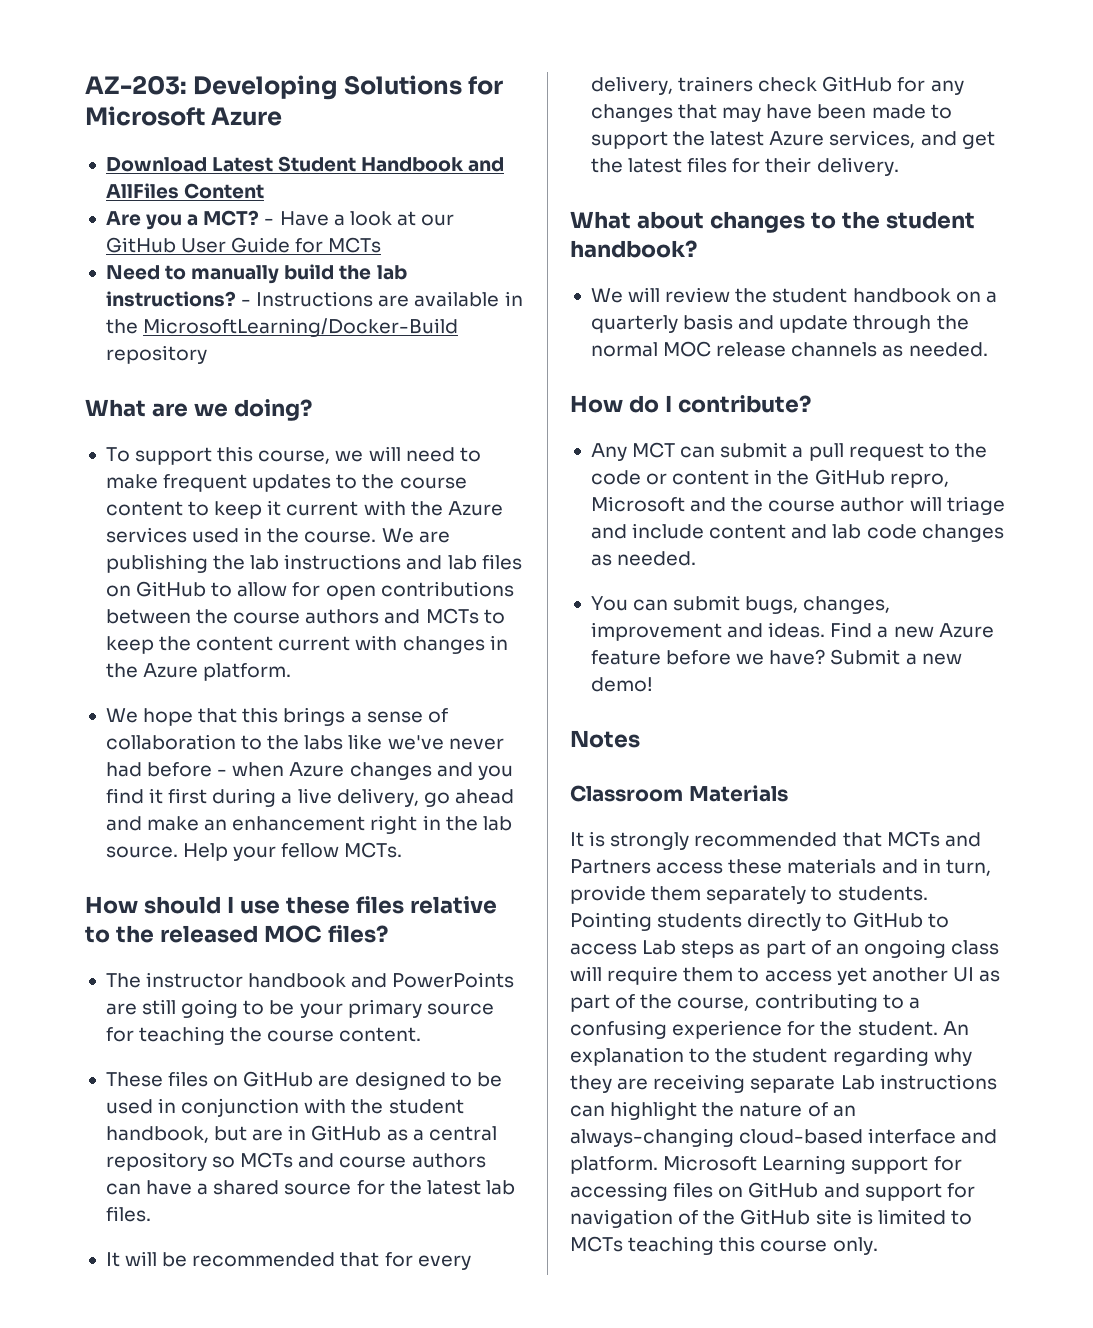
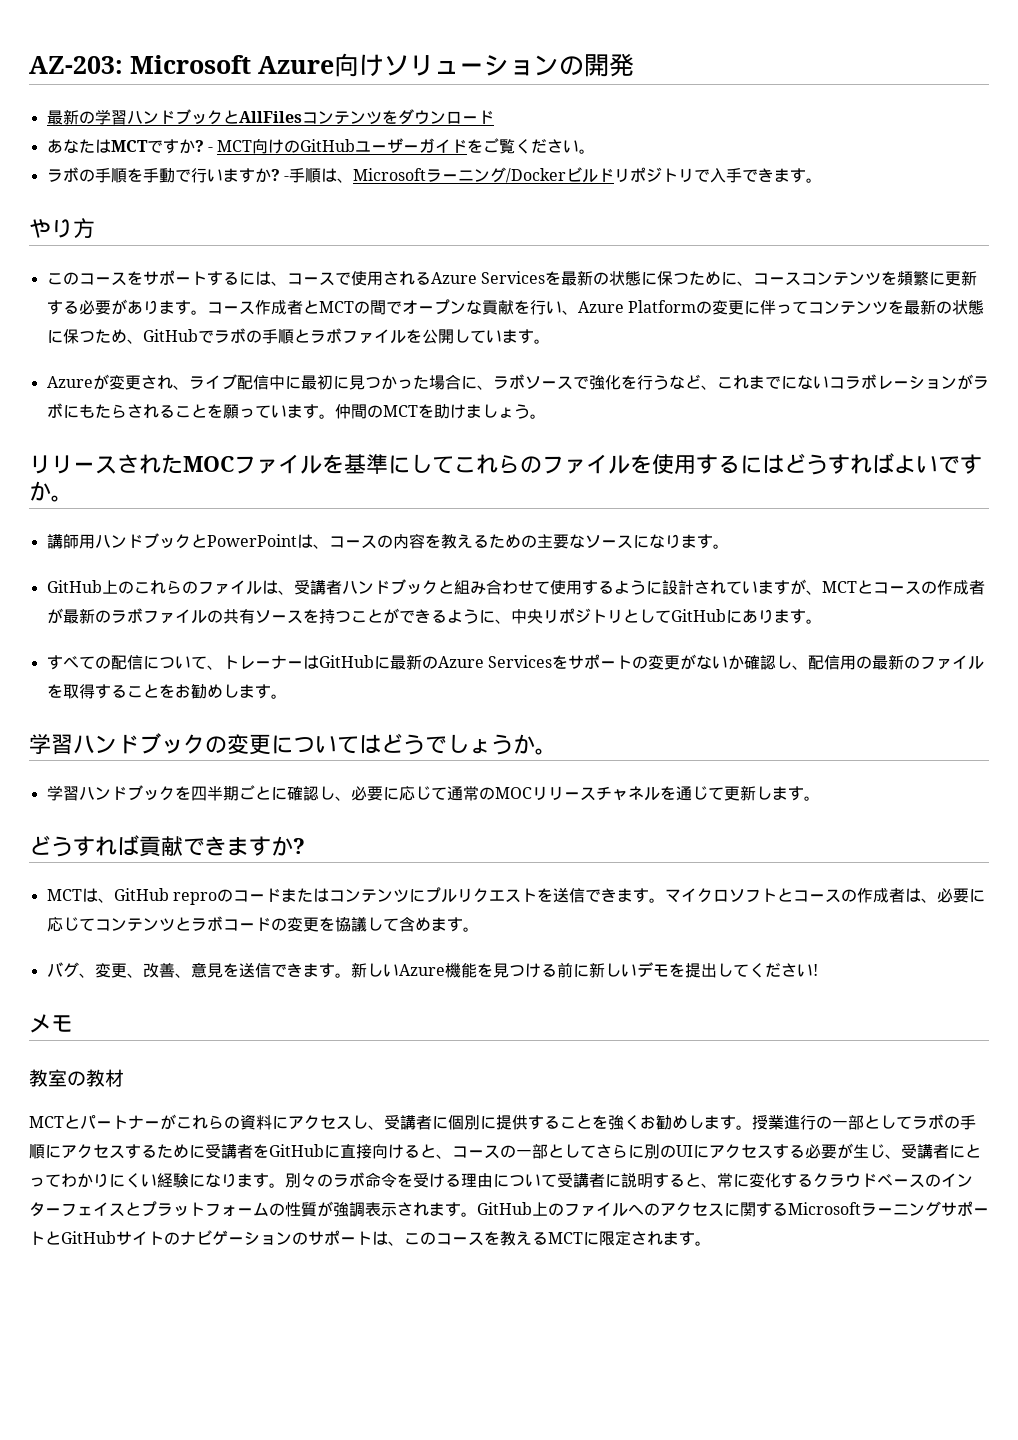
- AZ-203: Developing Solutions for Microsoft Azure
- Download Latest Student Handbook and AllFiles Content
- Are you a MCT? - Have a look at our GitHub User Guide for MCTs
- Need to manually build the lab instructions? - Instructions are available in the MicrosoftLearning/Docker-Build repository
- What are we doing?
- To support this course, we will need to make frequent updates to the course content to keep it current with the Azure services used in the course. We are publishing the lab instructions and lab files on GitHub to allow for open contributions between the course authors and MCTs to keep the content current with changes in the Azure platform.
- We hope that this brings a sense of collaboration to the labs like we've never had before - when Azure changes and you find it first during a live delivery, go ahead and make an enhancement right in the lab source. Help your fellow MCTs.
- How should I use these files relative to the released MOC files?
- The instructor handbook and PowerPoints are still going to be your primary source for teaching the course content.
- These files on GitHub are designed to be used in conjunction with the student handbook, but are in GitHub as a central repository so MCTs and course authors can have a shared source for the latest lab files.
- It will be recommended that for every delivery, trainers check GitHub for any changes that may have been made to support the latest Azure services, and get the latest files for their delivery.
- What about changes to the student handbook?
- We will review the student handbook on a quarterly basis and update through the normal MOC release channels as needed.
- How do I contribute?
- Any MCT can submit a pull request to the code or content in the GitHub repro, Microsoft and the course author will triage and include content and lab code changes as needed.
- You can submit bugs, changes, improvement and ideas. Find a new Azure feature before we have? Submit a new demo!
- Notes
- Classroom Materials
- It is strongly recommended that MCTs and Partners access these materials and in turn, provide them separately to students. Pointing students directly to GitHub to access Lab steps as part of an ongoing class will require them to access yet another UI as part of the course, contributing to a confusing experience for the student. An explanation to the student regarding why they are receiving separate Lab instructions can highlight the nature of an always-changing cloud-based interface and platform. Microsoft Learning support for accessing files on GitHub and support for navigation of the GitHub site is limited to MCTs teaching this course only.
+ AZ-203: Microsoft Azure向けソリューションの開発
+ 最新の学習ハンドブックとAllFilesコンテンツをダウンロード
+ あなたはMCTですか? - MCT向けのGitHubユーザーガイドをご覧ください。
+ ラボの手順を手動で行いますか? -手順は、Microsoftラーニング/Dockerビルドリポジトリで入手できます。
+ やり方
+ このコースをサポートするには、コースで使用されるAzure Servicesを最新の状態に保つために、コースコンテンツを頻繁に更新する必要があります。コース作成者とMCTの間でオープンな貢献を行い、Azure Platformの変更に伴ってコンテンツを最新の状態に保つため、GitHubでラボの手順とラボファイルを公開しています。
+ Azureが変更され、ライブ配信中に最初に見つかった場合に、ラボソースで強化を行うなど、これまでにないコラボレーションがラボにもたらされることを願っています。仲間のMCTを助けましょう。
+ リリースされたMOCファイルを基準にしてこれらのファイルを使用するにはどうすればよいですか。
+ 講師用ハンドブックとPowerPointは、コースの内容を教えるための主要なソースになります。
+ GitHub上のこれらのファイルは、受講者ハンドブックと組み合わせて使用するように設計されていますが、MCTとコースの作成者が最新のラボファイルの共有ソースを持つことができるように、中央リポジトリとしてGitHubにあります。
+ すべての配信について、トレーナーはGitHubに最新のAzure Servicesをサポートの変更がないか確認し、配信用の最新のファイルを取得することをお勧めします。
+ 学習ハンドブックの変更についてはどうでしょうか。
+ 学習ハンドブックを四半期ごとに確認し、必要に応じて通常のMOCリリースチャネルを通じて更新します。
+ どうすれば貢献できますか?
+ MCTは、GitHub reproのコードまたはコンテンツにプルリクエストを送信できます。マイクロソフトとコースの作成者は、必要に応じてコンテンツとラボコードの変更を協議して含めます。
+ バグ、変更、改善、意見を送信できます。新しいAzure機能を見つける前に新しいデモを提出してください!
+ メモ
+ 教室の教材
+ MCTとパートナーがこれらの資料にアクセスし、受講者に個別に提供することを強くお勧めします。授業進行の一部としてラボの手順にアクセスするために受講者をGitHubに直接向けると、コースの一部としてさらに別のUIにアクセスする必要が生じ、受講者にとってわかりにくい経験になります。別々のラボ命令を受ける理由について受講者に説明すると、常に変化するクラウドベースのインターフェイスとプラットフォームの性質が強調表示されます。GitHub上のファイルへのアクセスに関するMicrosoftラーニングサポートとGitHubサイトのナビゲーションのサポートは、このコースを教えるMCTに限定されます。

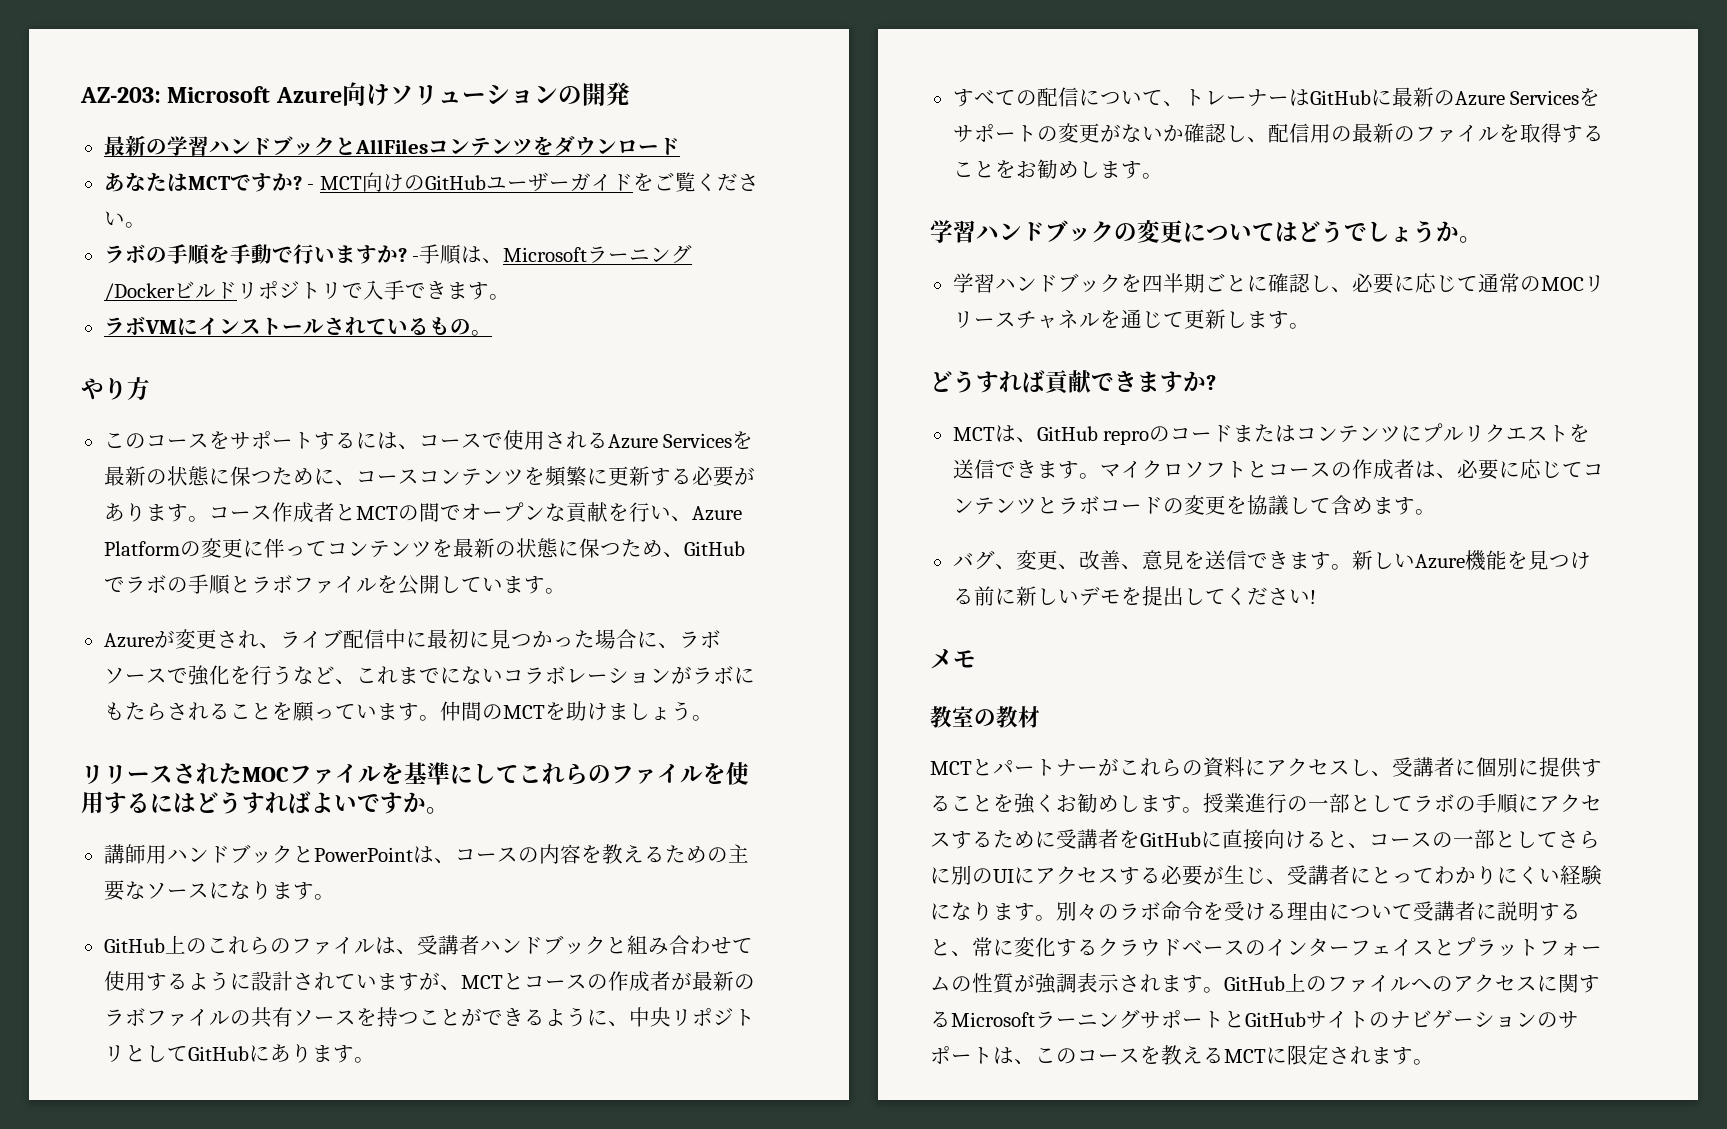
+ ラボVMにインストールされているもの。

